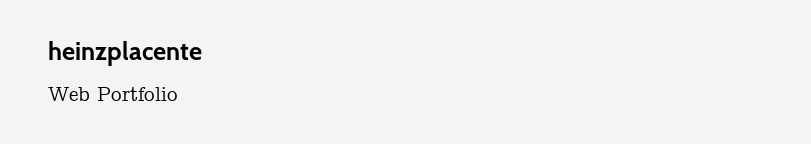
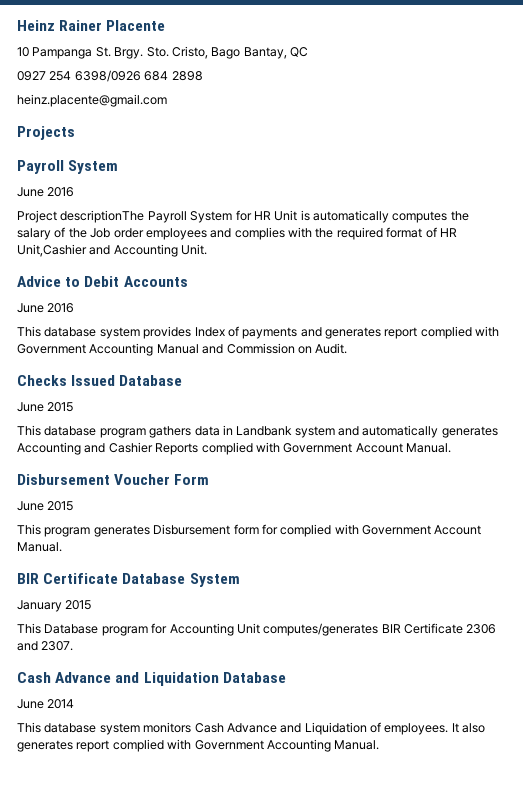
- heinzplacente
- Web Portfolio
+ Heinz Rainer Placente
+ 10 Pampanga St. Brgy. Sto. Cristo, Bago Bantay, QC
+ 0927 254 6398/0926 684 2898
+ heinz.placente@gmail.com
+ Projects
+ Payroll System
+ June 2016
+ Project descriptionThe Payroll System for HR Unit is automatically computes the salary of the Job order employees and complies with the required format of HR Unit,Cashier and Accounting Unit.
+ Advice to Debit Accounts
+ June 2016
+ This database system provides Index of payments and generates report complied with Government Accounting Manual and Commission on Audit.
+ Checks Issued Database
+ June 2015
+ This database program gathers data in Landbank system and automatically generates Accounting and Cashier Reports complied with Government Account Manual.
+ Disbursement Voucher Form
+ June 2015
+ This program generates Disbursement form for complied with Government Account Manual.
+ BIR Certificate Database System
+ January 2015
+ This Database program for Accounting Unit computes/generates BIR Certificate 2306 and 2307.
+ Cash Advance and Liquidation Database
+ June 2014
+ This database system monitors Cash Advance and Liquidation of employees. It also generates report complied with Government Accounting Manual.

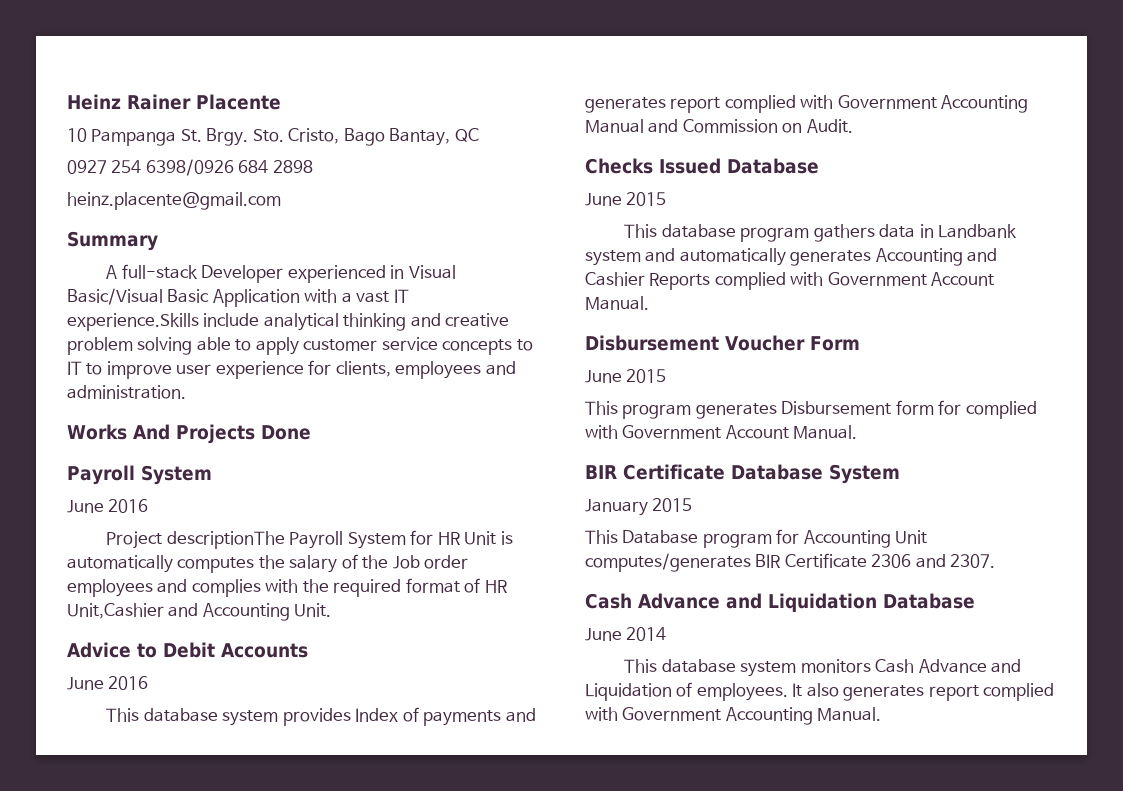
- Projects
+ Summary
+ A full-stack Developer experienced in Visual Basic/Visual Basic Application with a vast IT experience.Skills include analytical thinking and creative problem solving able to apply customer service concepts to IT to improve user experience for clients, employees and administration.
+ Works And Projects Done

